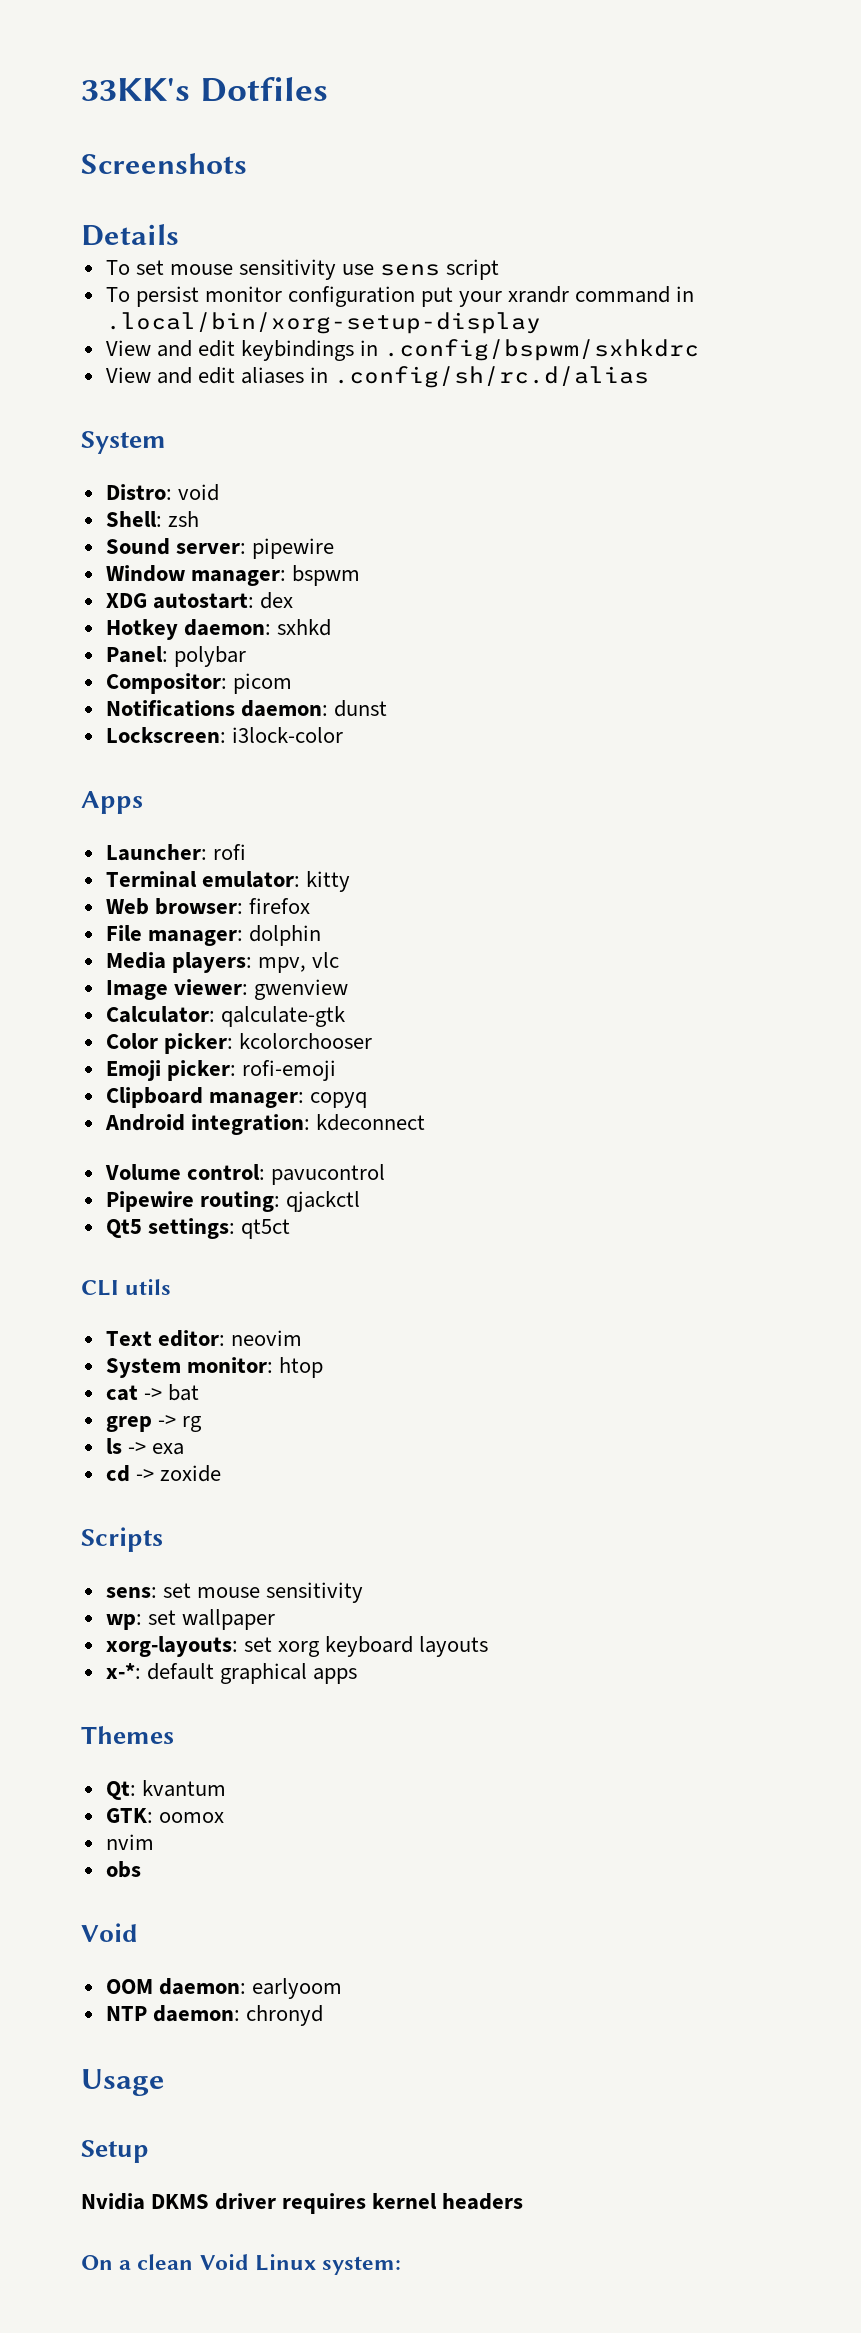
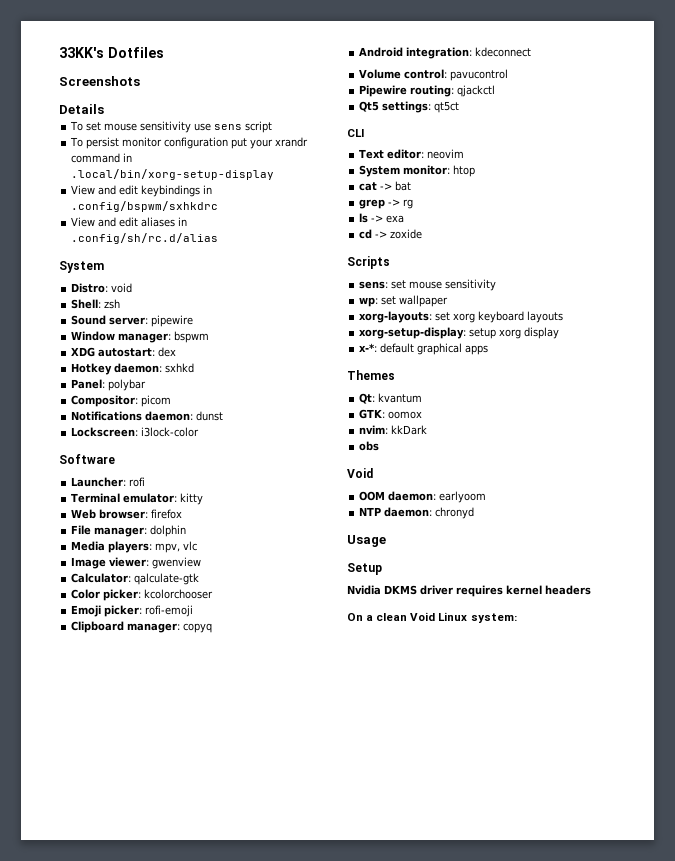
- Apps
+ Software
- CLI utils
+ CLI
+ xorg-setup-display: setup xorg display
- nvim
+ nvim: kkDark

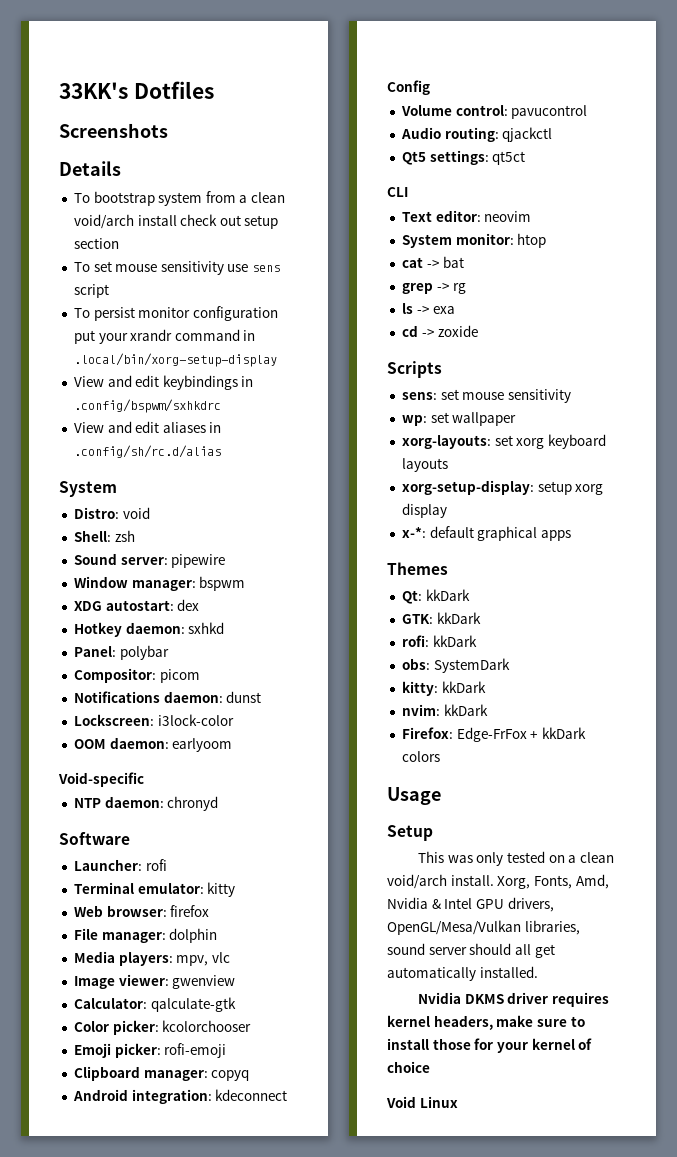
+ To bootstrap system from a clean void/arch install check out setup section
+ OOM daemon: earlyoom
+ Void-specific
+ NTP daemon: chronyd
+ Config
- Pipewire routing: qjackctl
+ Audio routing: qjackctl
- Qt: kvantum
+ Qt: kkDark
- GTK: oomox
+ GTK: kkDark
+ rofi: kkDark
+ obs: SystemDark
+ kitty: kkDark
  nvim: kkDark
- obs
- Void
- OOM daemon: earlyoom
- NTP daemon: chronyd
+ Firefox: Edge-FrFox + kkDark colors
  Usage
  Setup
+ This was only tested on a clean void/arch install. Xorg, Fonts, Amd, Nvidia & Intel GPU drivers, OpenGL/Mesa/Vulkan libraries, sound server should all get automatically installed.
- Nvidia DKMS driver requires kernel headers
- On a clean Void Linux system:
+ Nvidia DKMS driver requires kernel headers, make sure to install those for your kernel of choice
+ Void Linux

